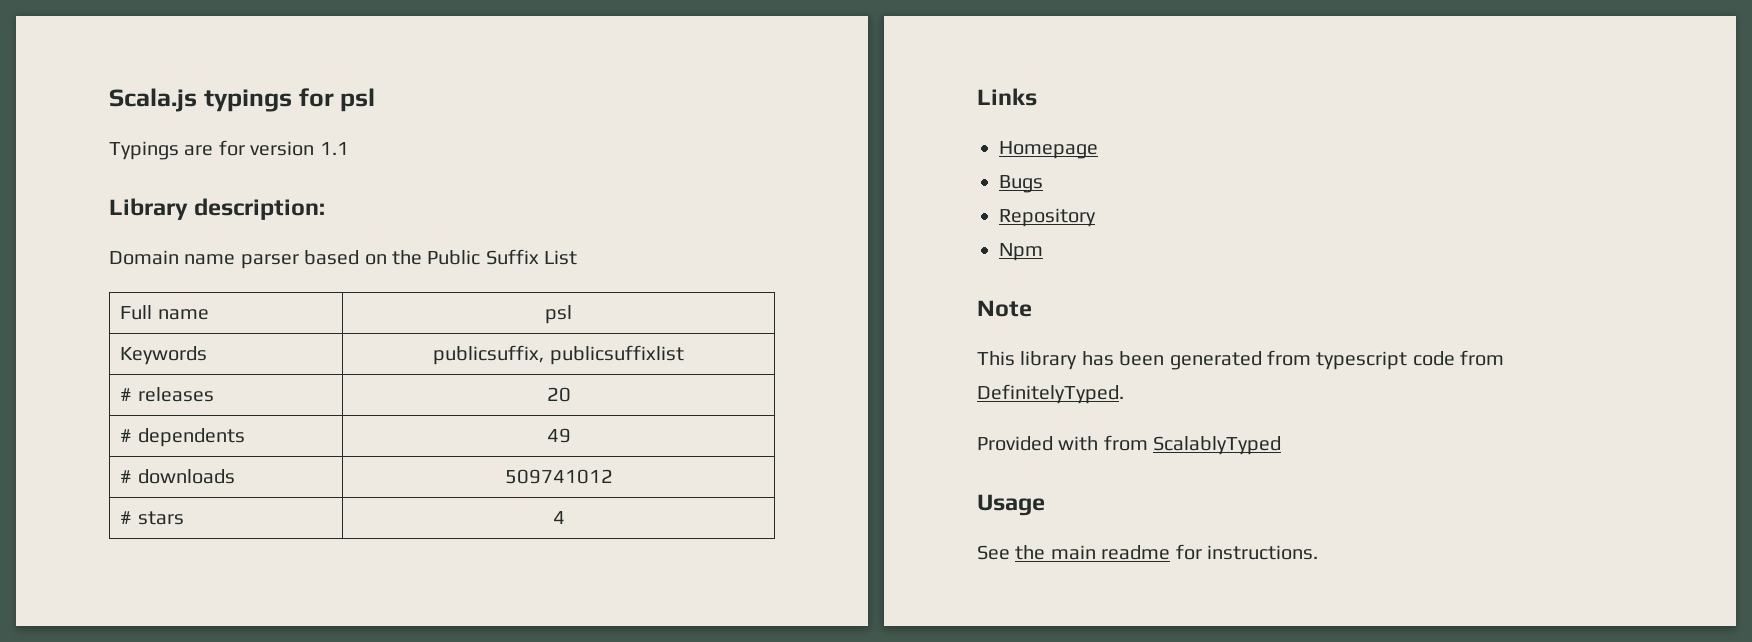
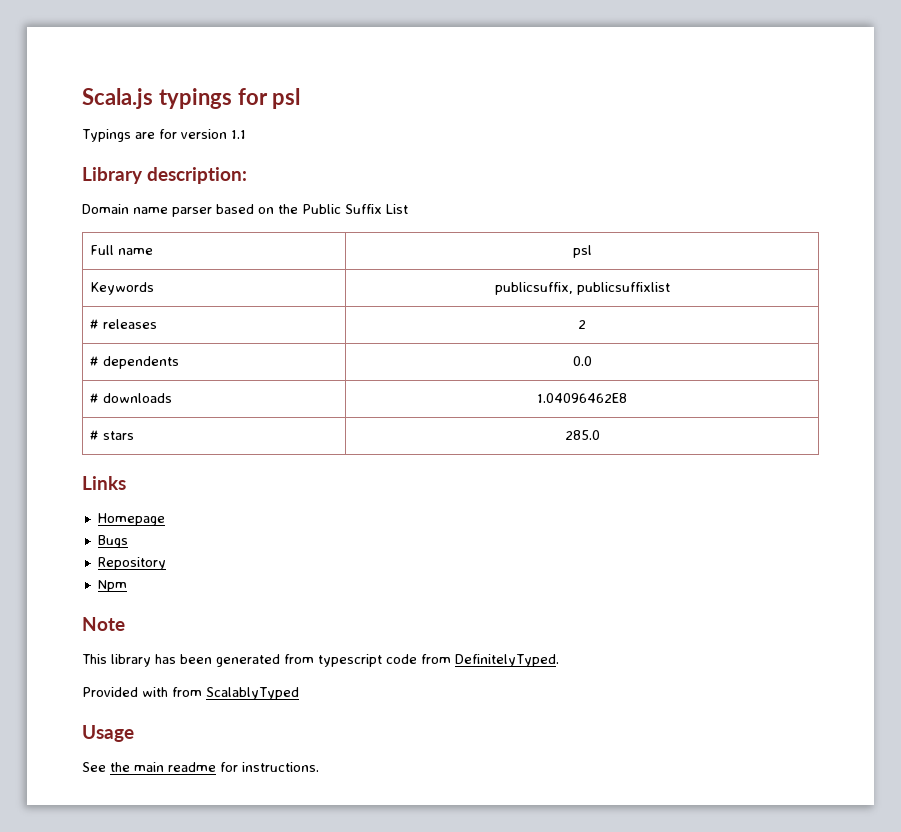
- # releases | 20
+ # releases | 2
- # dependents | 49
+ # dependents | 0.0
- # downloads | 509741012
+ # downloads | 1.04096462E8
- # stars | 4
+ # stars | 285.0

